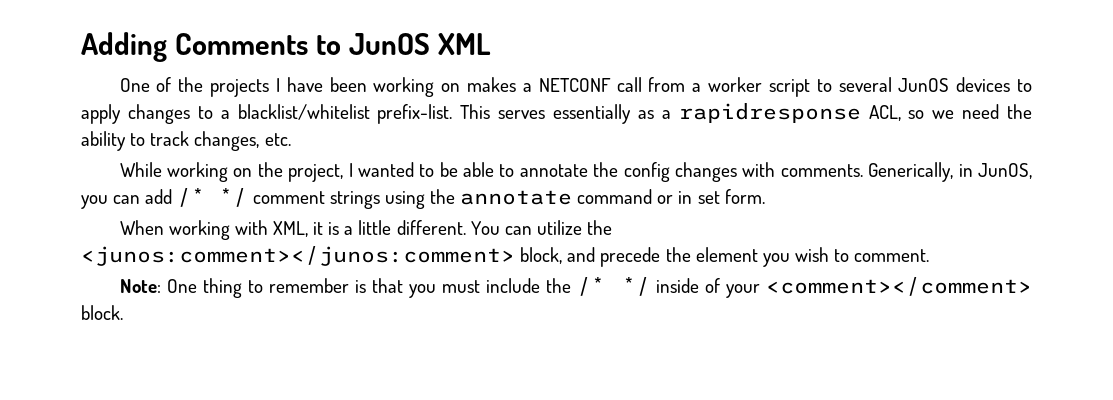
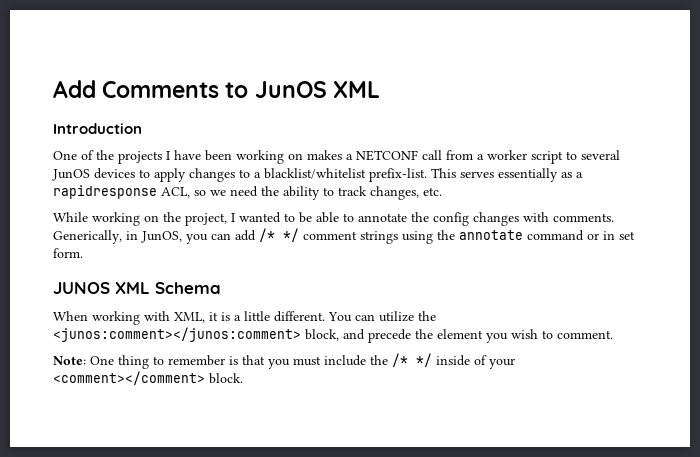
- Adding Comments to JunOS XML
+ Add Comments to JunOS XML
+ Introduction
+ JUNOS XML Schema

